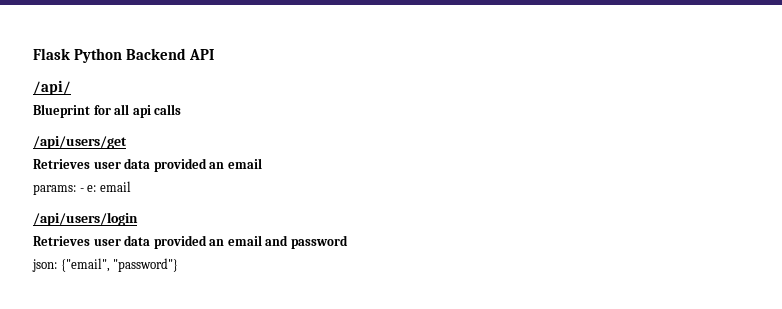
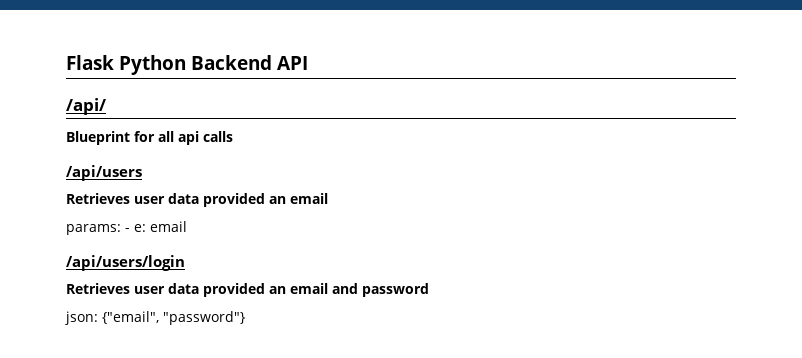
- /api/users/get
+ /api/users

